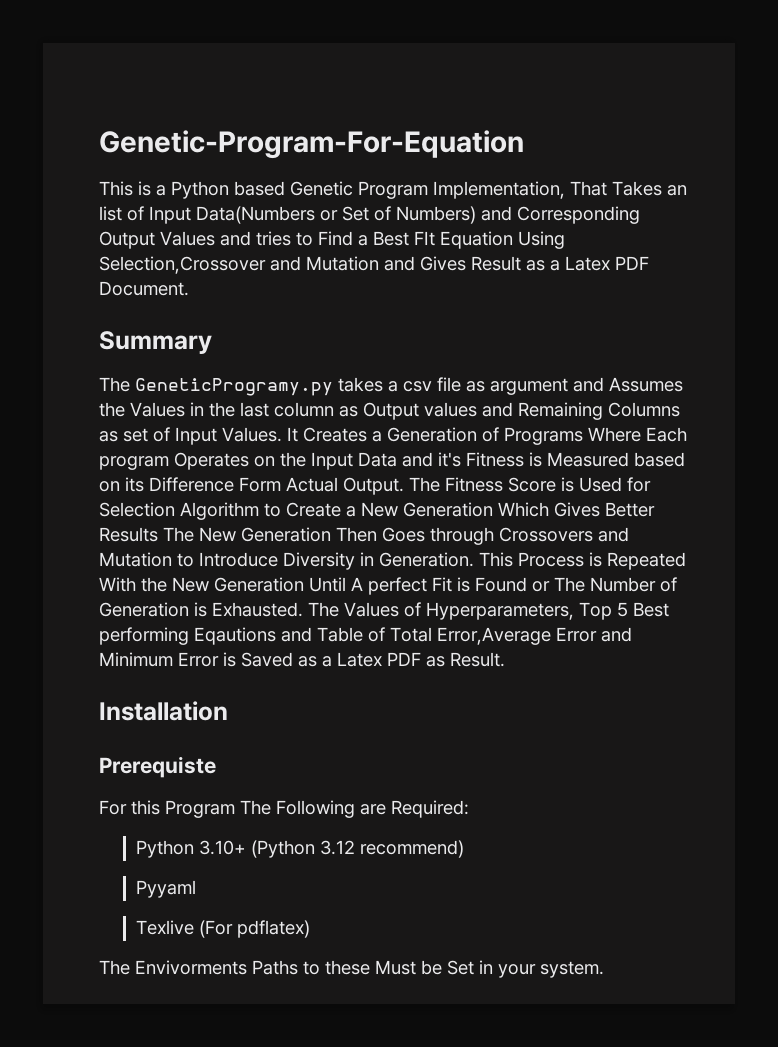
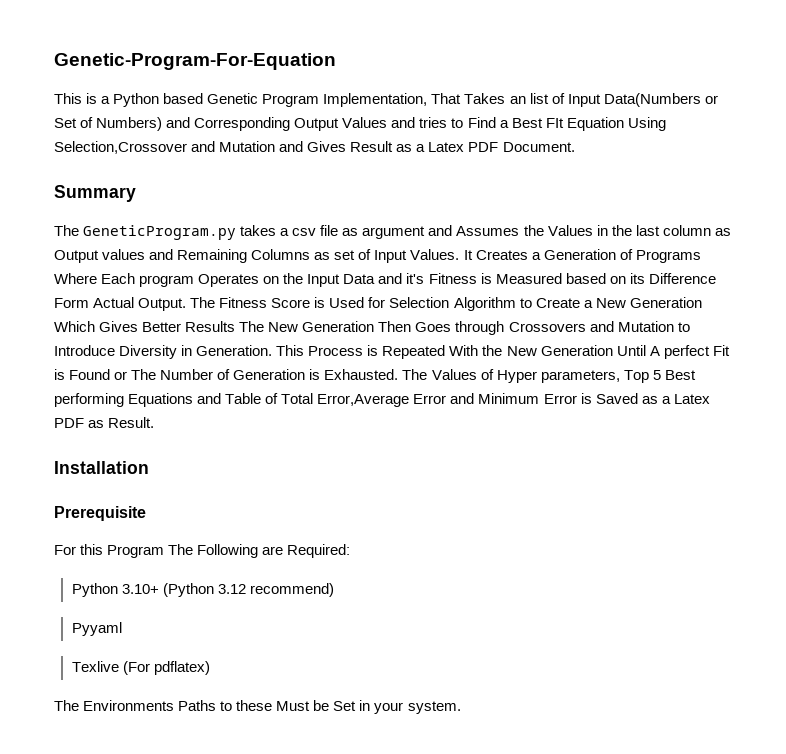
- The GeneticProgramy.py takes a csv file as argument and Assumes the Values in the last column as Output values and Remaining Columns as set of Input Values.
+ The GeneticProgram.py takes a csv file as argument and Assumes the Values in the last column as Output values and Remaining Columns as set of Input Values.
- The Values of Hyperparameters, Top 5 Best performing Eqautions and Table of Total Error,Average Error and Minimum Error is Saved as a Latex PDF as Result.
+ The Values of Hyper parameters, Top 5 Best performing Equations and Table of Total Error,Average Error and Minimum Error is Saved as a Latex PDF as Result.
- Prerequiste
+ Prerequisite
- The Envivorments Paths to these Must be Set in your system.
+ The Environments Paths to these Must be Set in your system.

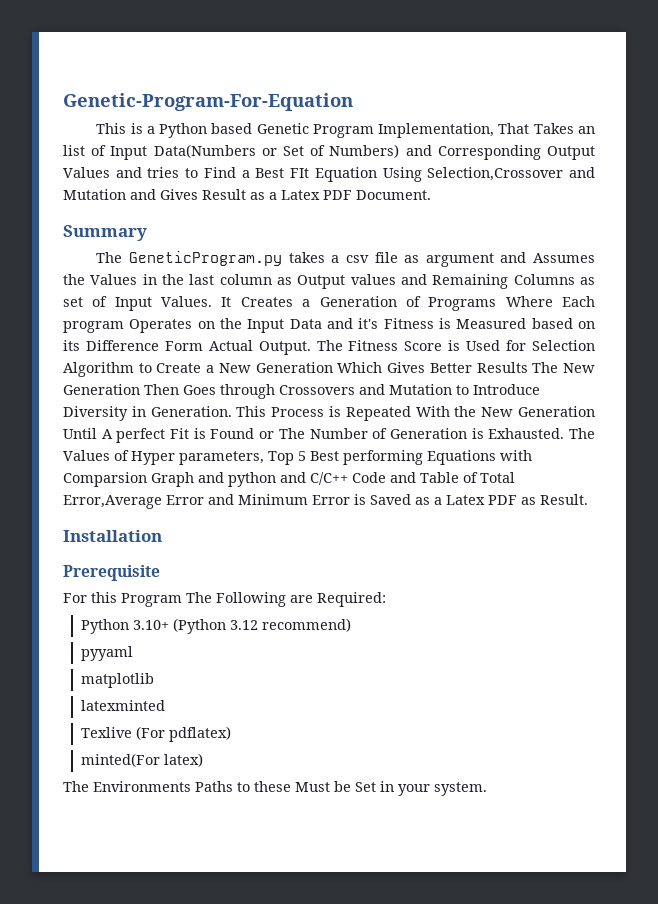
- The Values of Hyper parameters, Top 5 Best performing Equations and Table of Total Error,Average Error and Minimum Error is Saved as a Latex PDF as Result.
+ The Values of Hyper parameters, Top 5 Best performing Equations with Comparsion Graph and python and C/C++ Code and Table of Total Error,Average Error and Minimum Error is Saved as a Latex PDF as Result.
- Pyyaml
+ pyyaml
+ matplotlib
+ latexminted
+ minted(For latex)

